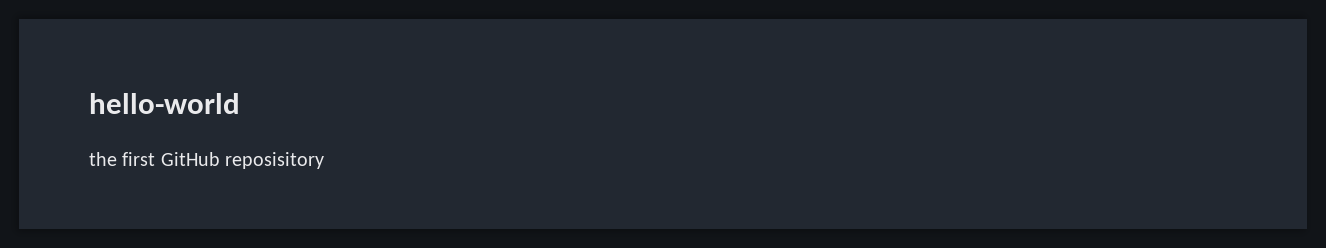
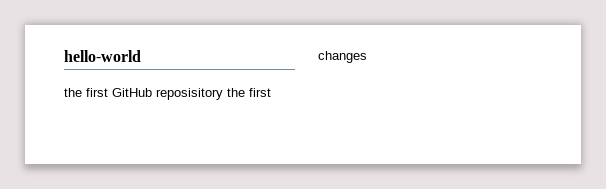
- the first GitHub reposisitory
+ the first GitHub reposisitory the first changes

